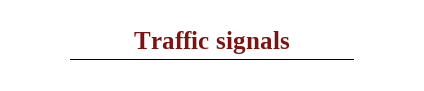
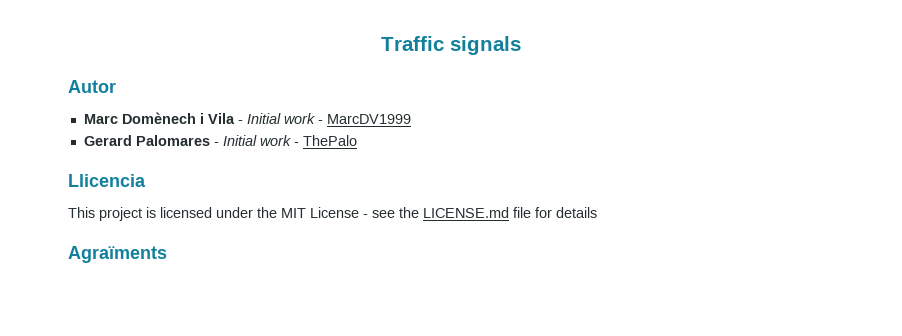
+ Autor
+ Marc Domènech i Vila - Initial work - MarcDV1999
+ Gerard Palomares - Initial work - ThePalo
+ Llicencia
+ This project is licensed under the MIT License - see the LICENSE.md file for details
+ Agraïments

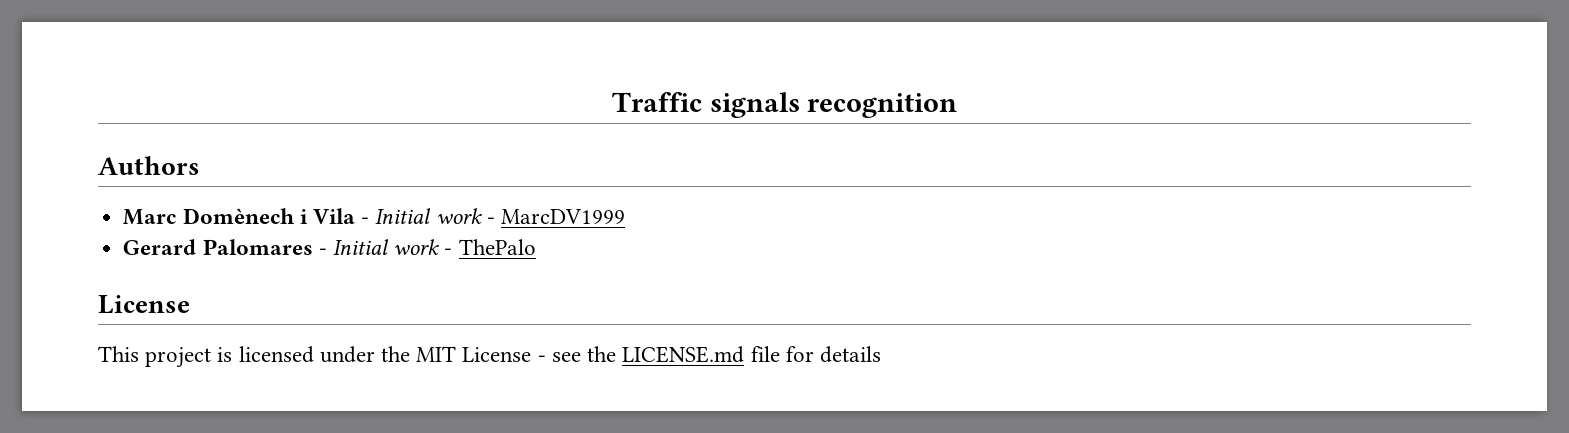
- Traffic signals
- Autor
+ Traffic signals recognition
+ Authors
  Gerard Palomares - Initial work - ThePalo
- Llicencia
+ License
- Agraïments

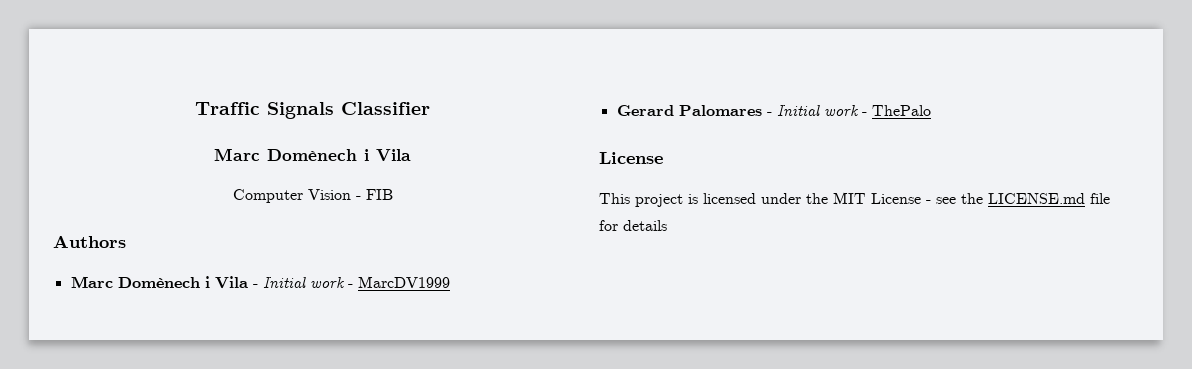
- Traffic signals recognition
+ Traffic Signals Classifier
+ Marc Domènech i Vila
+ Computer Vision - FIB

